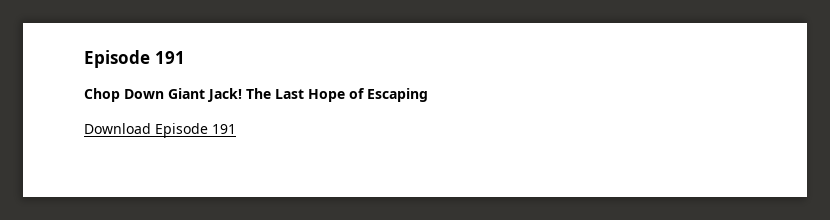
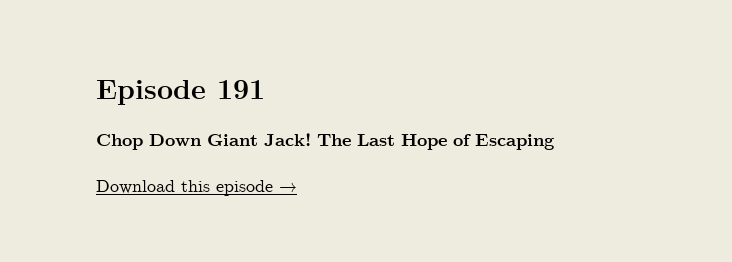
- Download Episode 191
+ Download this episode →

